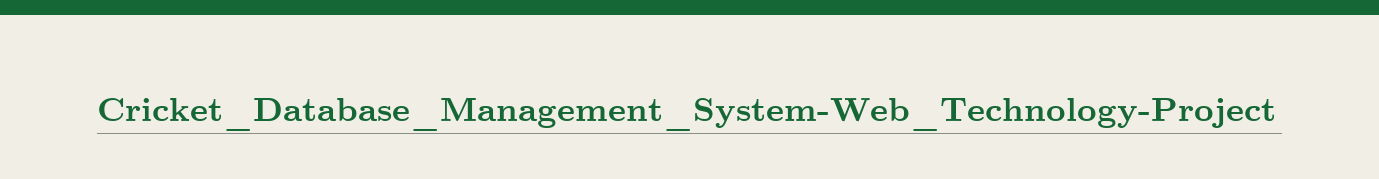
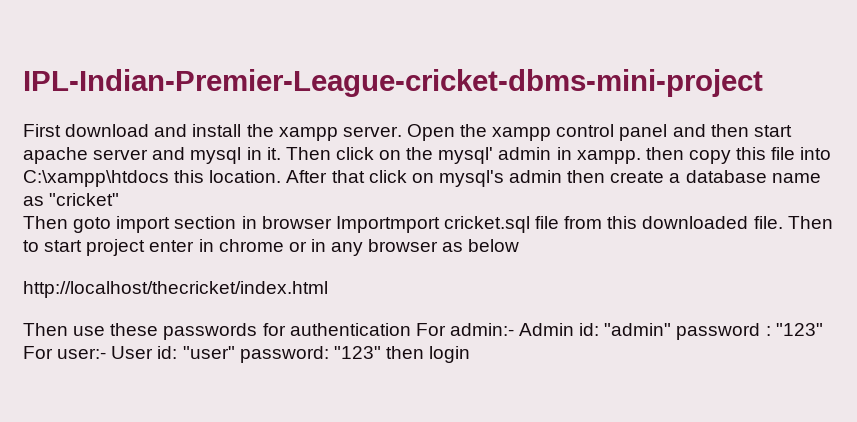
- Cricket_Database_Management_System-Web_Technology-Project
+ IPL-Indian-Premier-League-cricket-dbms-mini-project
+ First download and install the xampp server. Open the xampp control panel and then start apache server and mysql in it. Then click on the mysql' admin in xampp. then copy this file into C:\xampp\htdocs this location. After that click on mysql's admin then create a database name as "cricket"
+ Then goto import section in browser Importmport cricket.sql file from this downloaded file. Then to start project enter in chrome or in any browser as below
+ http://localhost/thecricket/index.html
+ Then use these passwords for authentication For admin:- Admin id: "admin" password : "123" For user:- User id: "user" password: "123" then login

